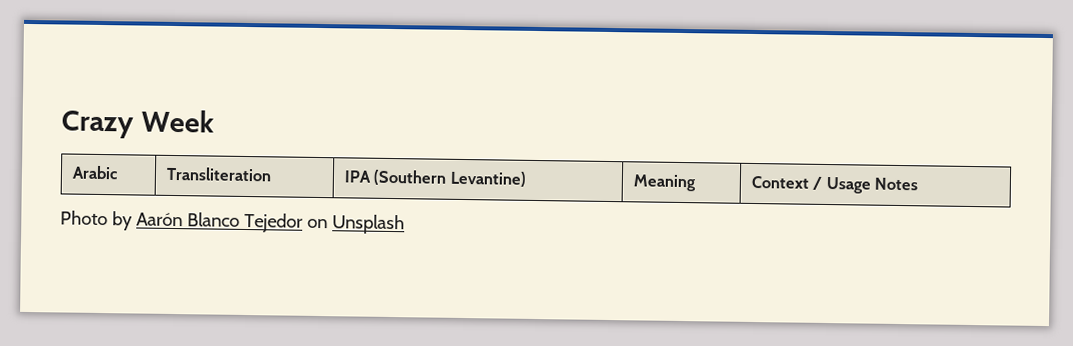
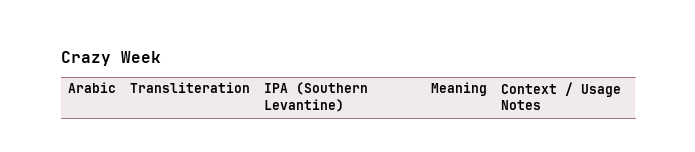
- Photo by Aarón Blanco Tejedor on Unsplash

